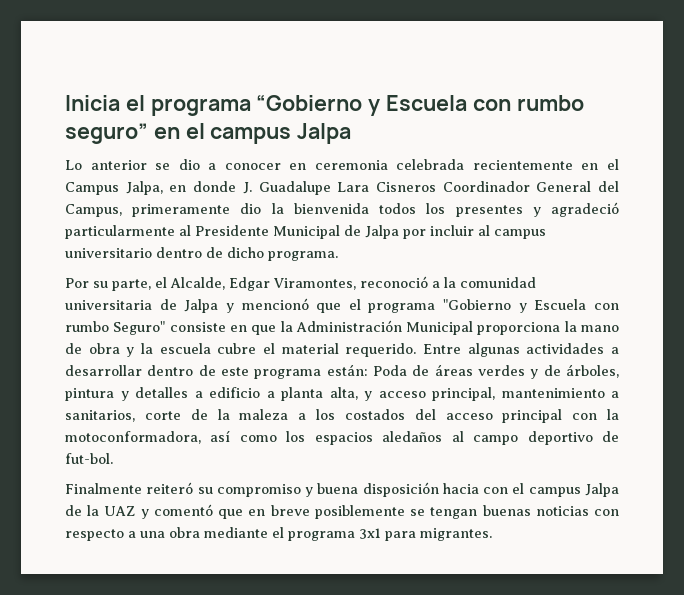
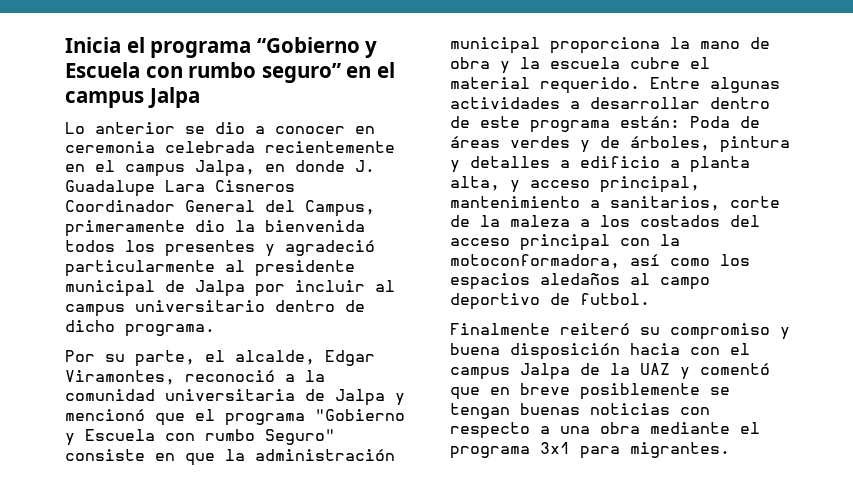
- Lo anterior se dio a conocer en ceremonia celebrada recientemente en el Campus Jalpa, en donde J. Guadalupe Lara Cisneros Coordinador General del Campus, primeramente dio la bienvenida todos los presentes y agradeció particularmente al Presidente Municipal de Jalpa por incluir al campus universitario dentro de dicho programa.
+ Lo anterior se dio a conocer en ceremonia celebrada recientemente en el campus Jalpa, en donde J. Guadalupe Lara Cisneros Coordinador General del Campus, primeramente dio la bienvenida todos los presentes y agradeció particularmente al presidente municipal de Jalpa por incluir al campus universitario dentro de dicho programa.
- Por su parte, el Alcalde, Edgar Viramontes, reconoció a la comunidad universitaria de Jalpa y mencionó que el programa "Gobierno y Escuela con rumbo Seguro" consiste en que la Administración Municipal proporciona la mano de obra y la escuela cubre el material requerido.
+ Por su parte, el alcalde, Edgar Viramontes, reconoció a la comunidad universitaria de Jalpa y mencionó que el programa "Gobierno y Escuela con rumbo Seguro" consiste en que la administración municipal proporciona la mano de obra y la escuela cubre el material requerido.
- Entre algunas actividades a desarrollar dentro de este programa están: Poda de áreas verdes y de árboles, pintura y detalles a edificio a planta alta, y acceso principal, mantenimiento a sanitarios, corte de la maleza a los costados del acceso principal con la motoconformadora, así como los espacios aledaños al campo deportivo de fut-bol.
+ Entre algunas actividades a desarrollar dentro de este programa están: Poda de áreas verdes y de árboles, pintura y detalles a edificio a planta alta, y acceso principal, mantenimiento a sanitarios, corte de la maleza a los costados del acceso principal con la motoconformadora, así como los espacios aledaños al campo deportivo de futbol.

